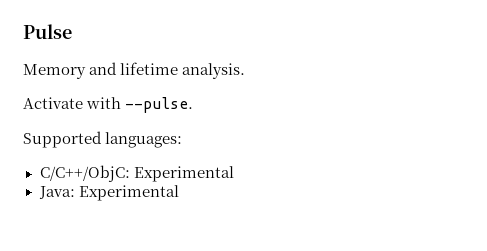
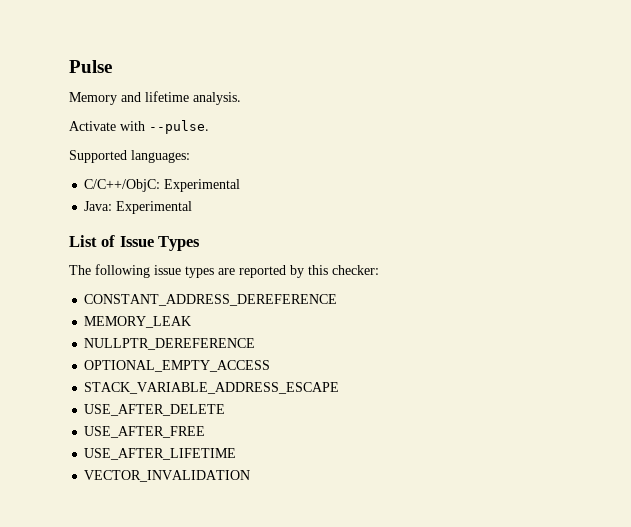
+ List of Issue Types
+ The following issue types are reported by this checker:
+ CONSTANT_ADDRESS_DEREFERENCE
+ MEMORY_LEAK
+ NULLPTR_DEREFERENCE
+ OPTIONAL_EMPTY_ACCESS
+ STACK_VARIABLE_ADDRESS_ESCAPE
+ USE_AFTER_DELETE
+ USE_AFTER_FREE
+ USE_AFTER_LIFETIME
+ VECTOR_INVALIDATION

